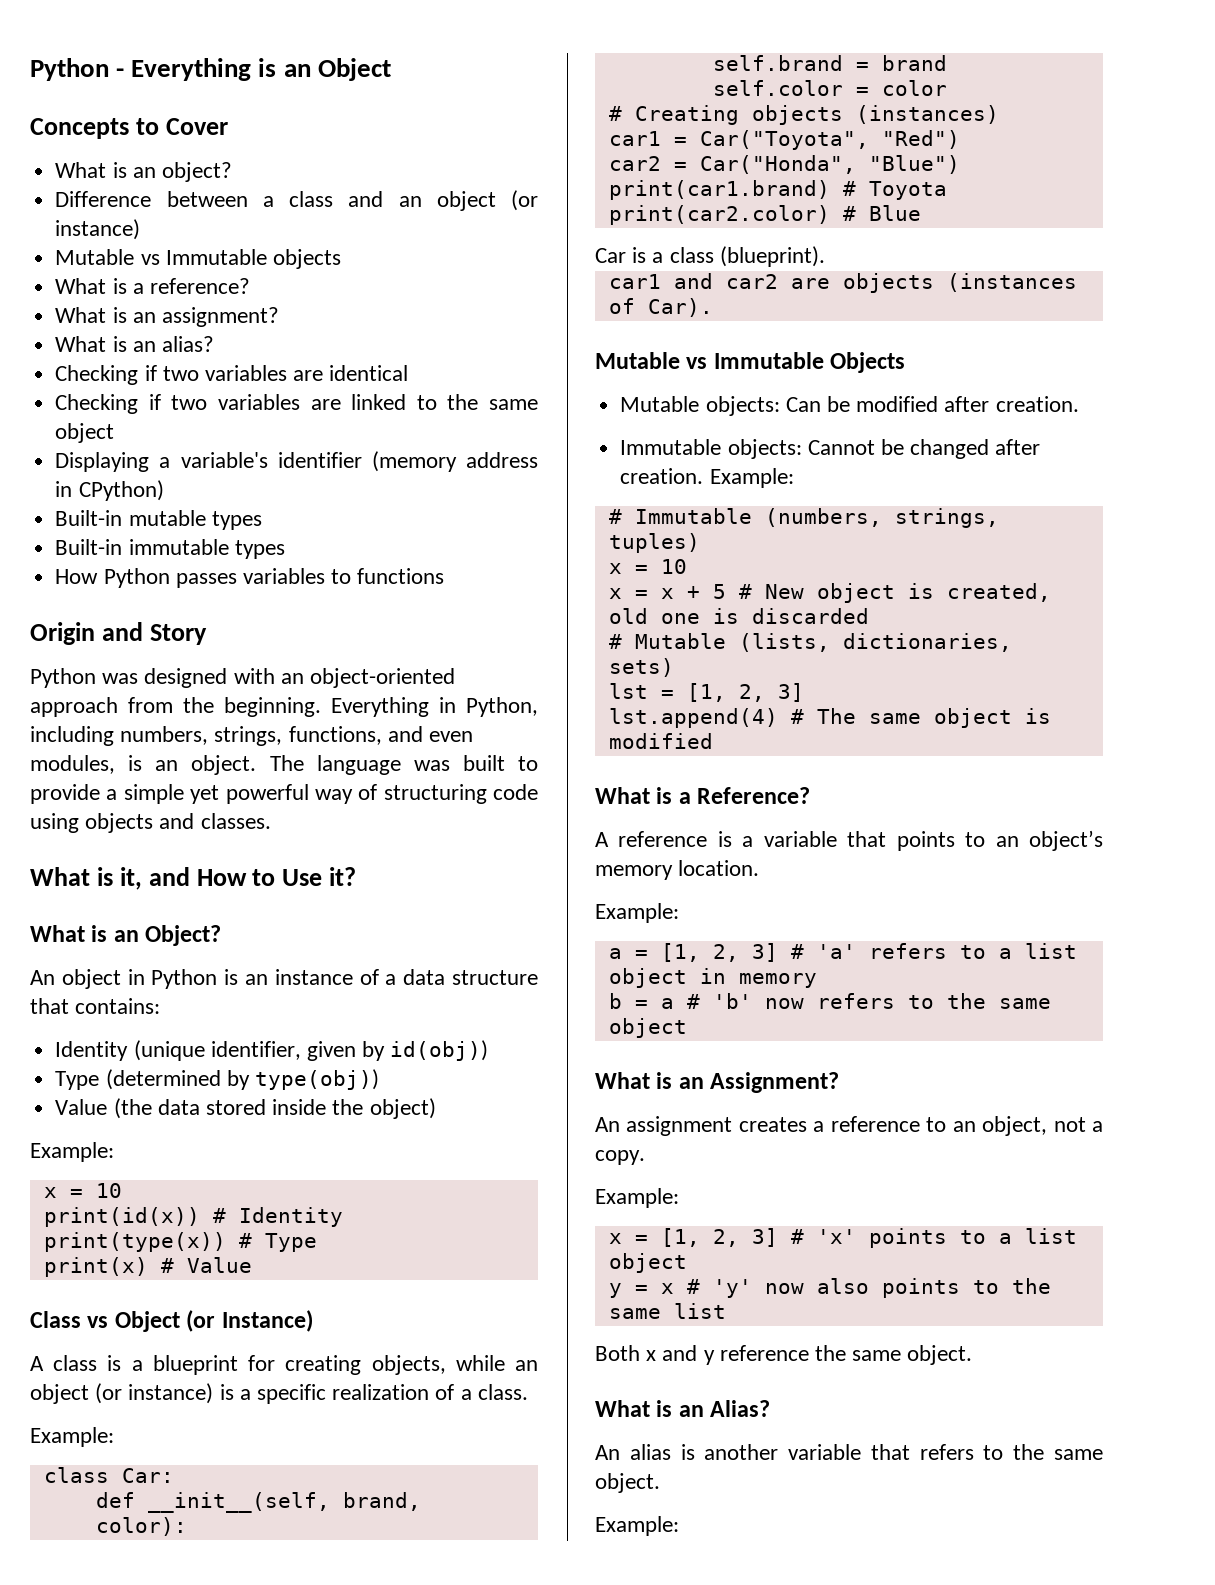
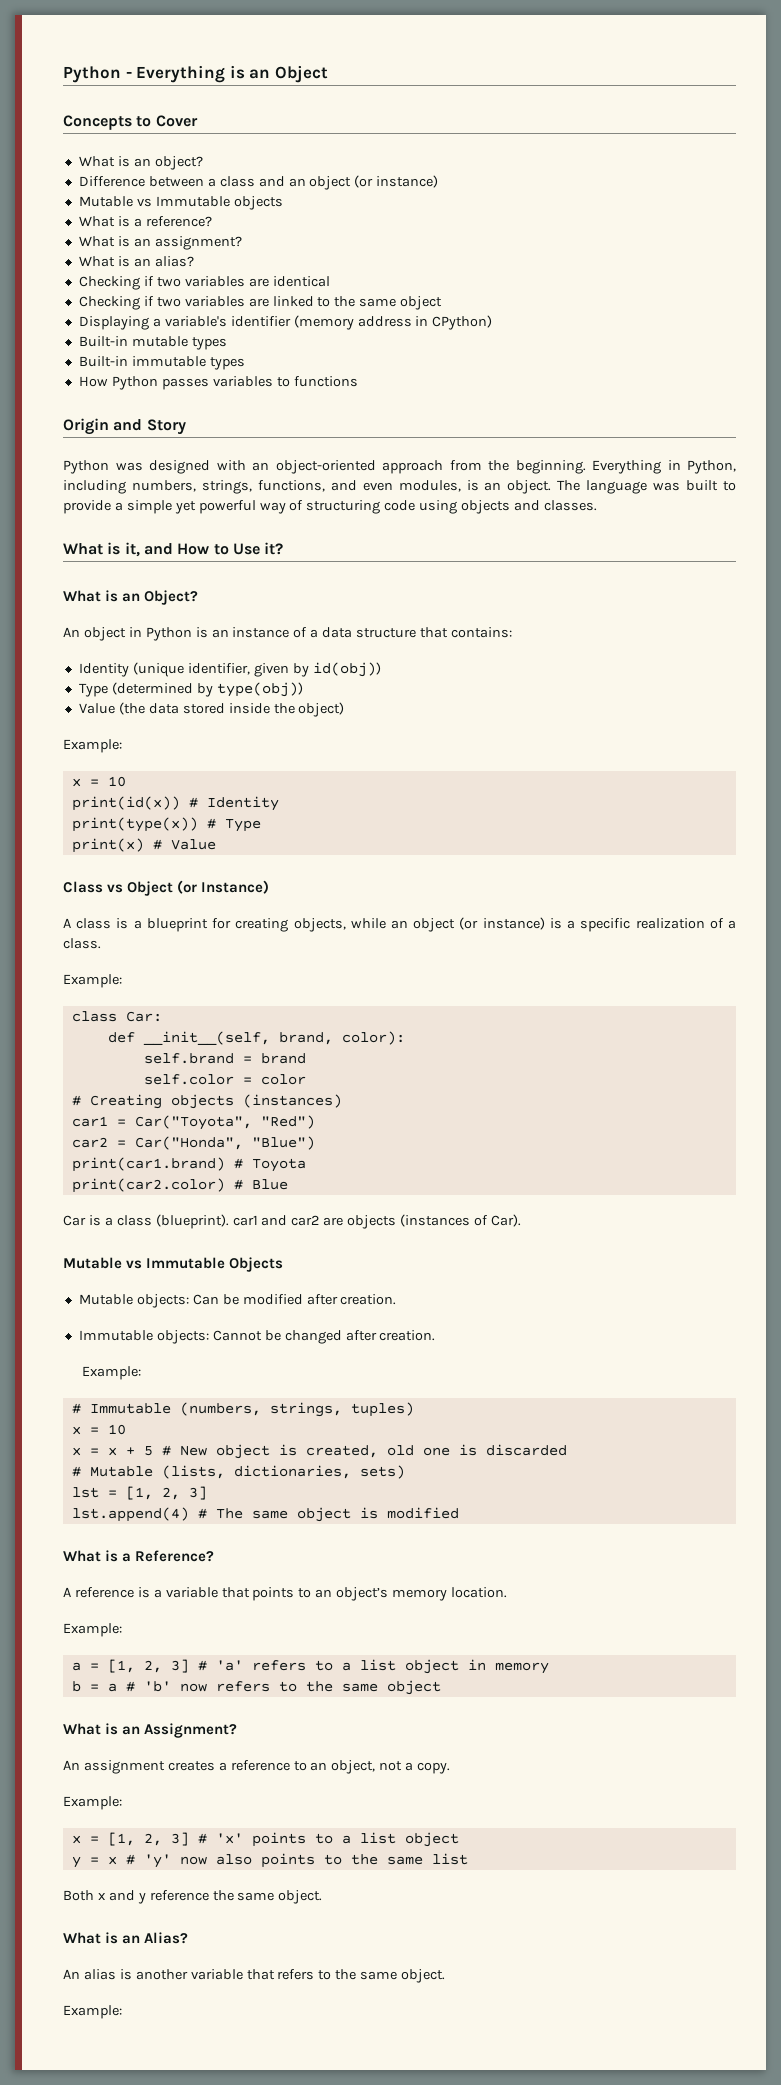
- Car is a class (blueprint).
- car1 and car2 are objects (instances of Car).
+ Car is a class (blueprint). car1 and car2 are objects (instances of Car).
- Immutable objects: Cannot be changed after creation. Example:
+ Immutable objects: Cannot be changed after creation.
+ Example:

